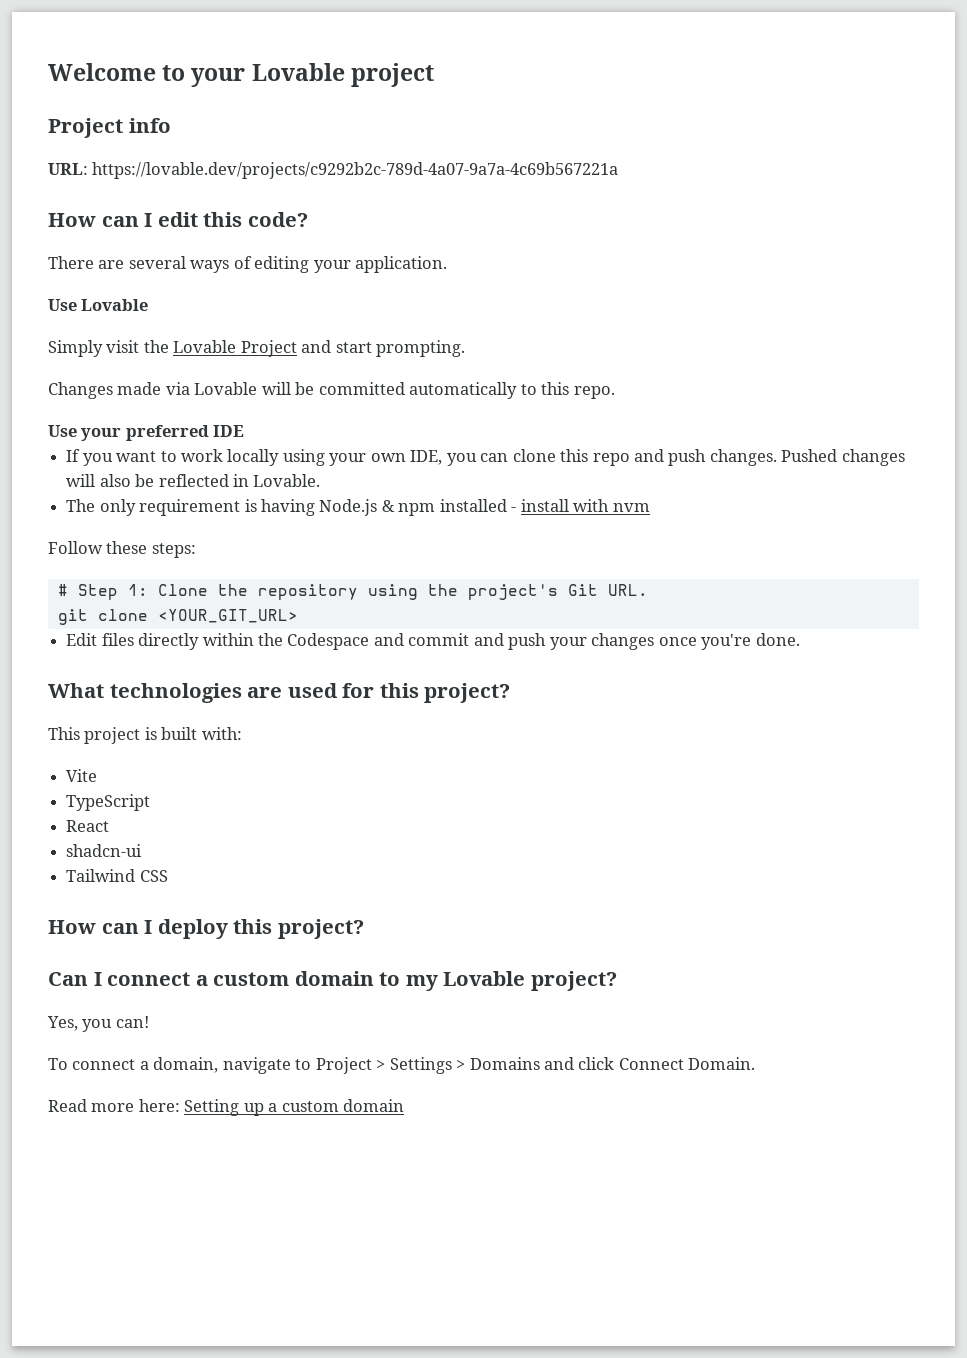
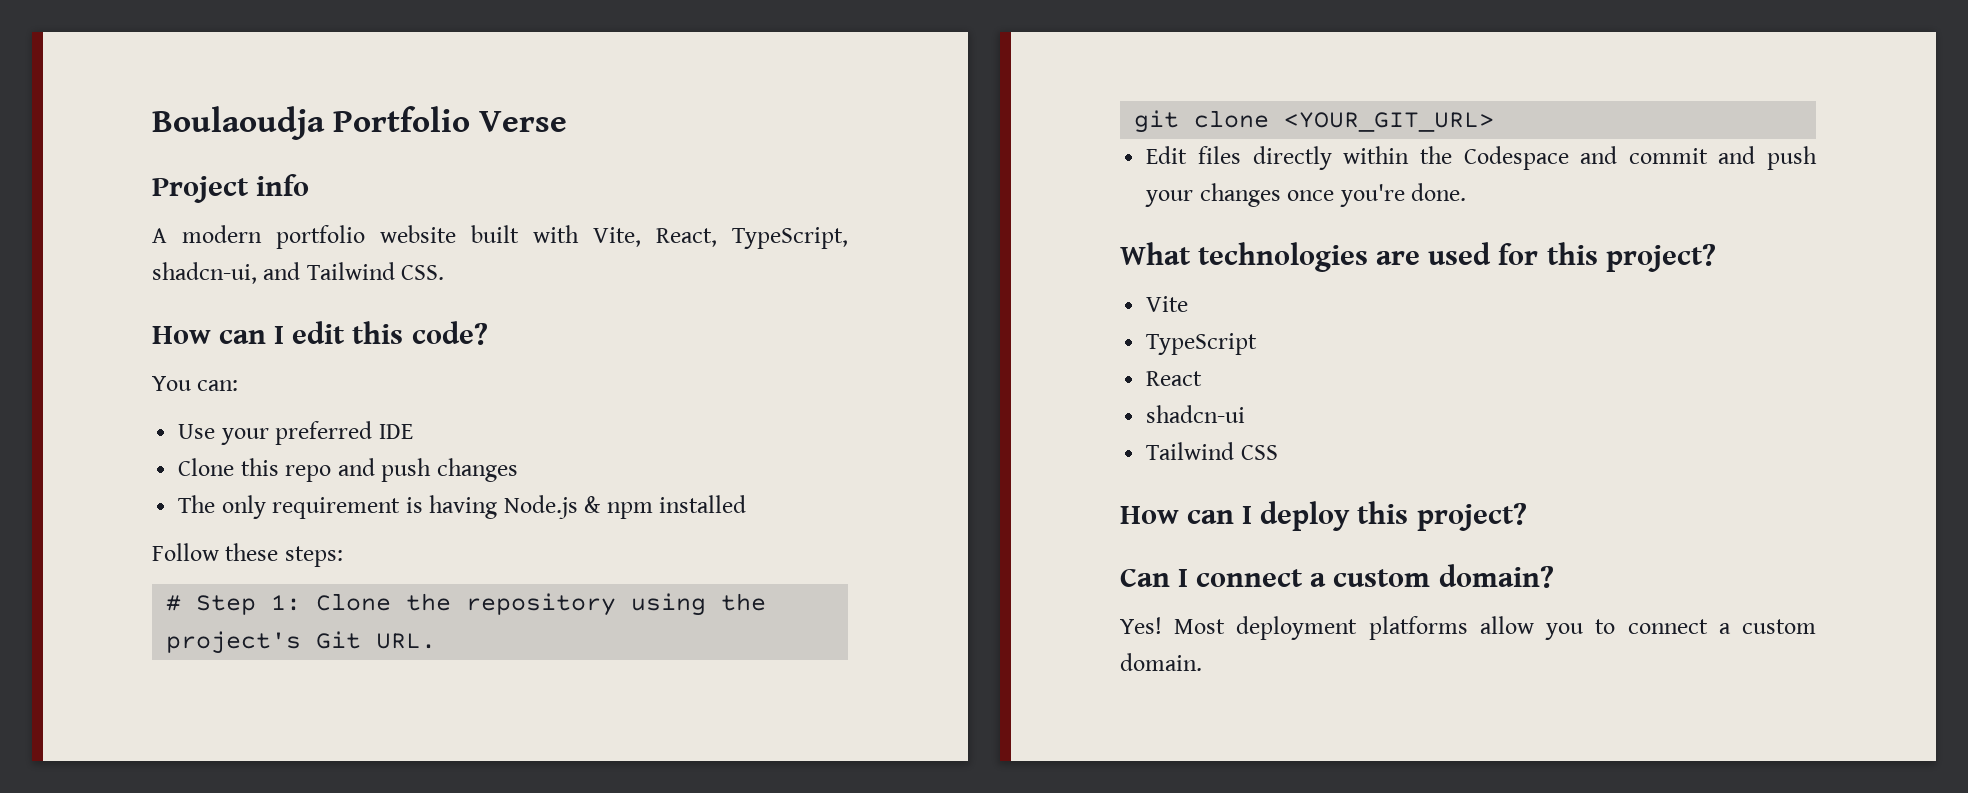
- Welcome to your Lovable project
+ Boulaoudja Portfolio Verse
  Project info
- URL: https://lovable.dev/projects/c9292b2c-789d-4a07-9a7a-4c69b567221a
+ A modern portfolio website built with Vite, React, TypeScript, shadcn-ui, and Tailwind CSS.
- There are several ways of editing your application.
- Use Lovable
- Simply visit the Lovable Project and start prompting.
- Changes made via Lovable will be committed automatically to this repo.
+ You can:
  Use your preferred IDE
- If you want to work locally using your own IDE, you can clone this repo and push changes. Pushed changes will also be reflected in Lovable.
+ Clone this repo and push changes
- The only requirement is having Node.js & npm installed - install with nvm
+ The only requirement is having Node.js & npm installed
- This project is built with:
- Can I connect a custom domain to my Lovable project?
- Yes, you can!
- To connect a domain, navigate to Project > Settings > Domains and click Connect Domain.
- Read more here: Setting up a custom domain
+ Can I connect a custom domain?
+ Yes! Most deployment platforms allow you to connect a custom domain.

